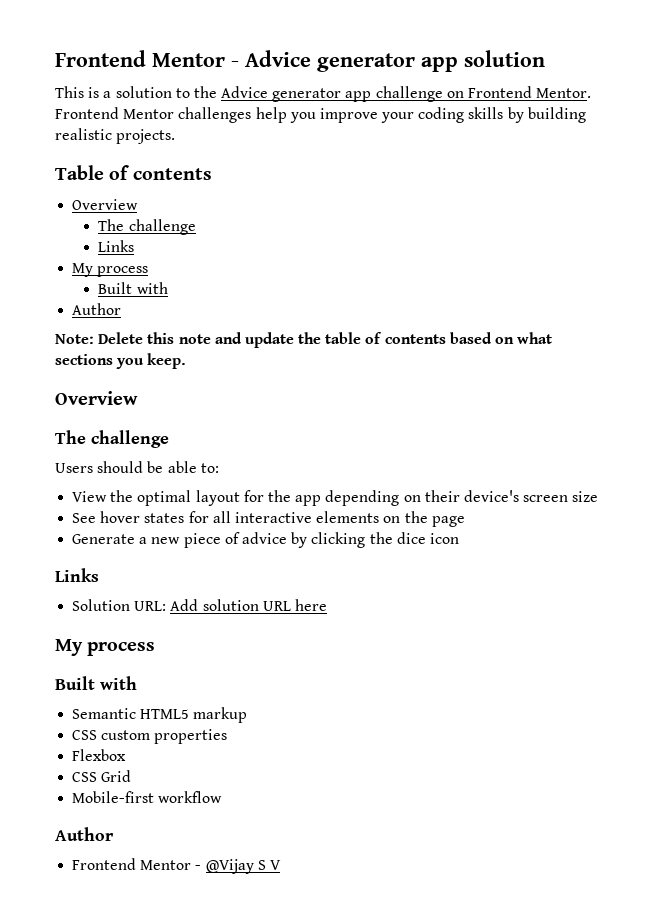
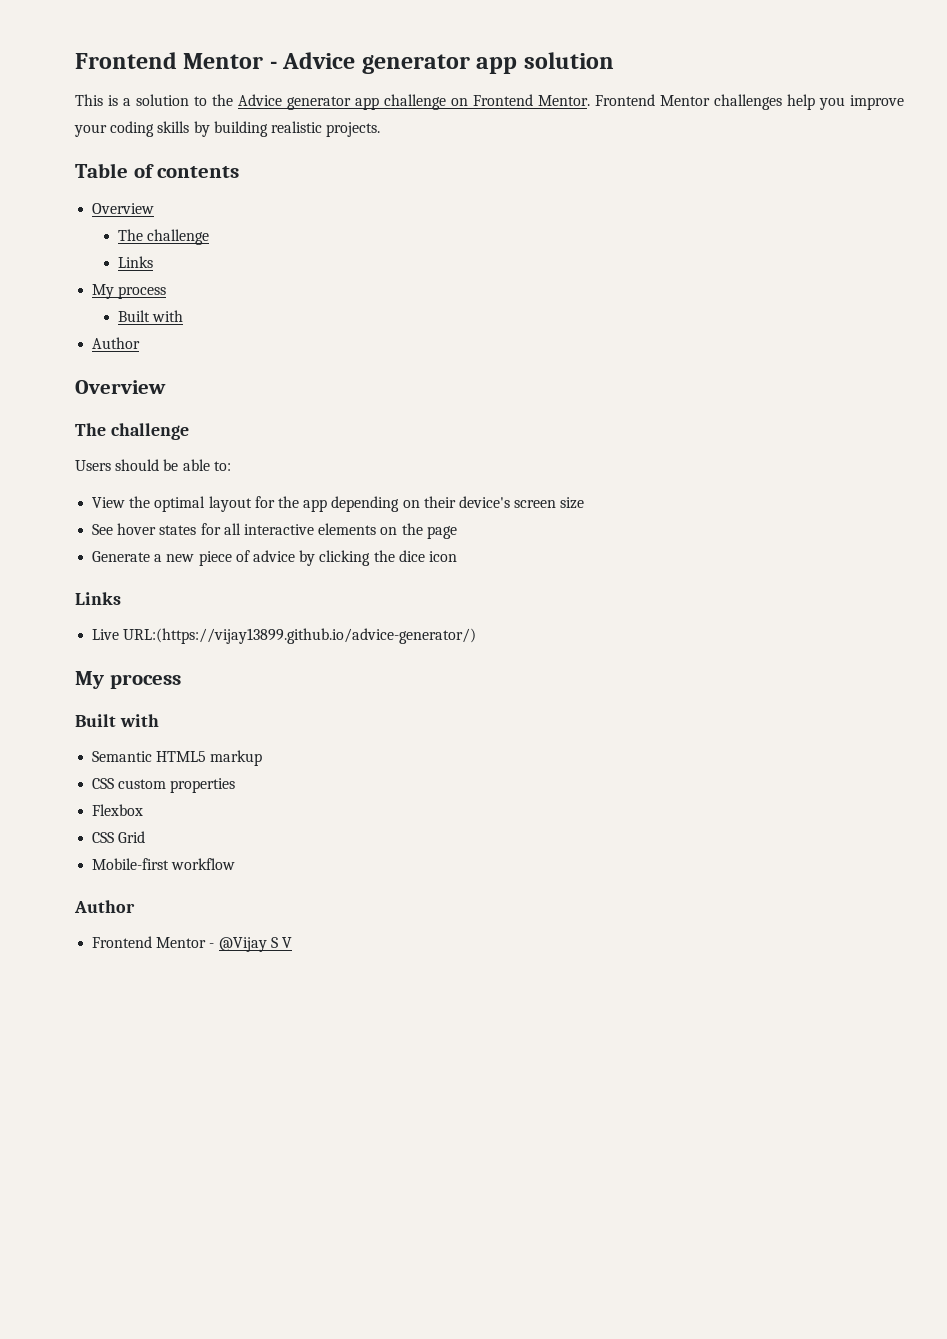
- Note: Delete this note and update the table of contents based on what sections you keep.
- Solution URL: Add solution URL here
+ Live URL:(https://vijay13899.github.io/advice-generator/)

